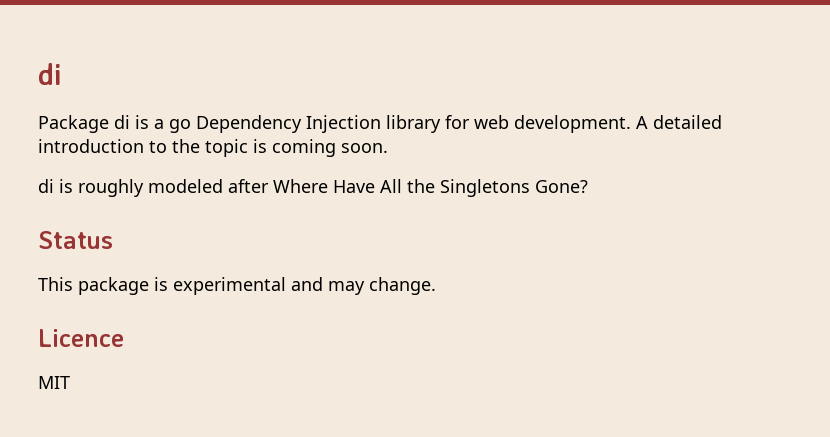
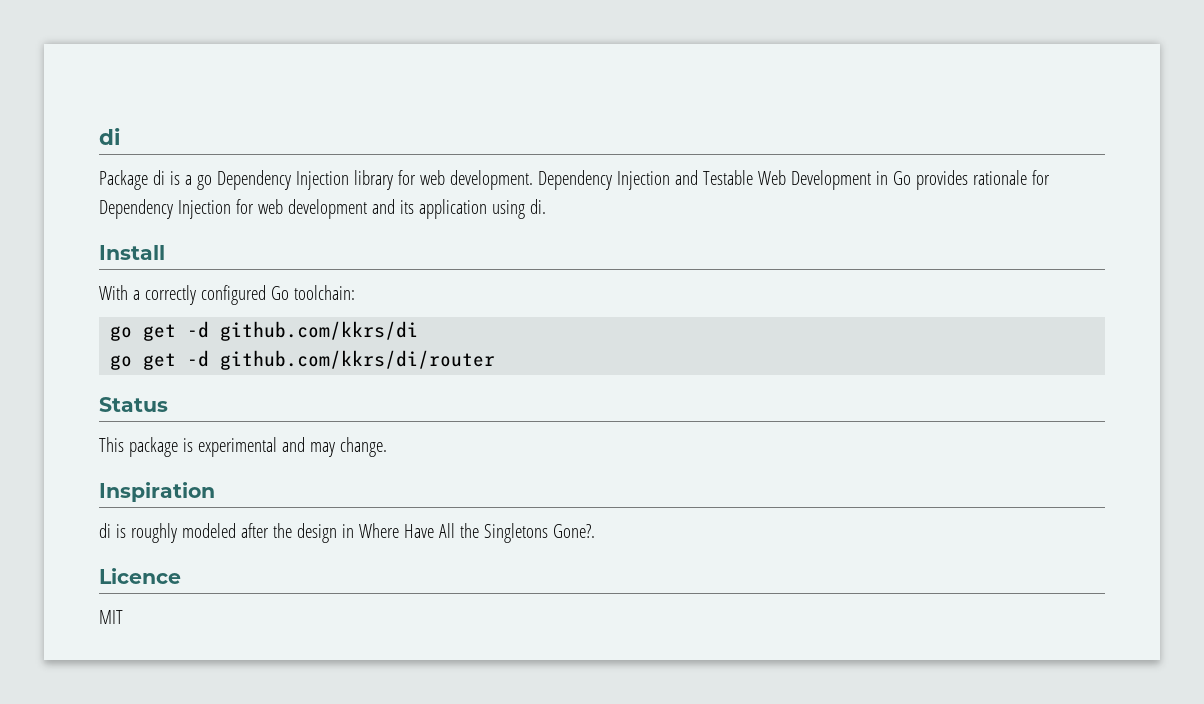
- A detailed introduction to the topic is coming soon.
- di is roughly modeled after Where Have All the Singletons Gone?
+ Dependency Injection and Testable Web Development in Go provides rationale for Dependency Injection for web development and its application using di.
+ Install
+ With a correctly configured Go toolchain:
+ go get -d github.com/kkrs/di
+ go get -d github.com/kkrs/di/router
+ Inspiration
+ di is roughly modeled after the design in Where Have All the Singletons Gone?.

